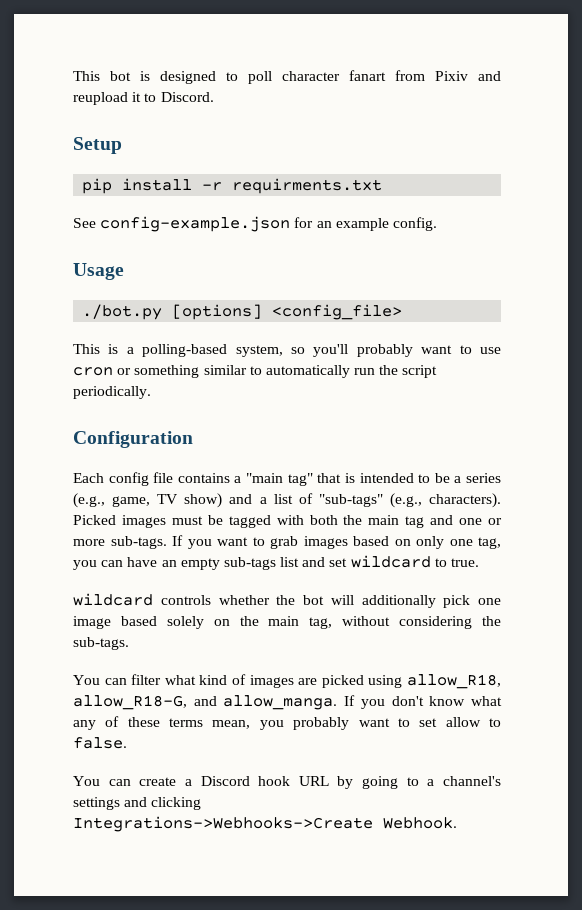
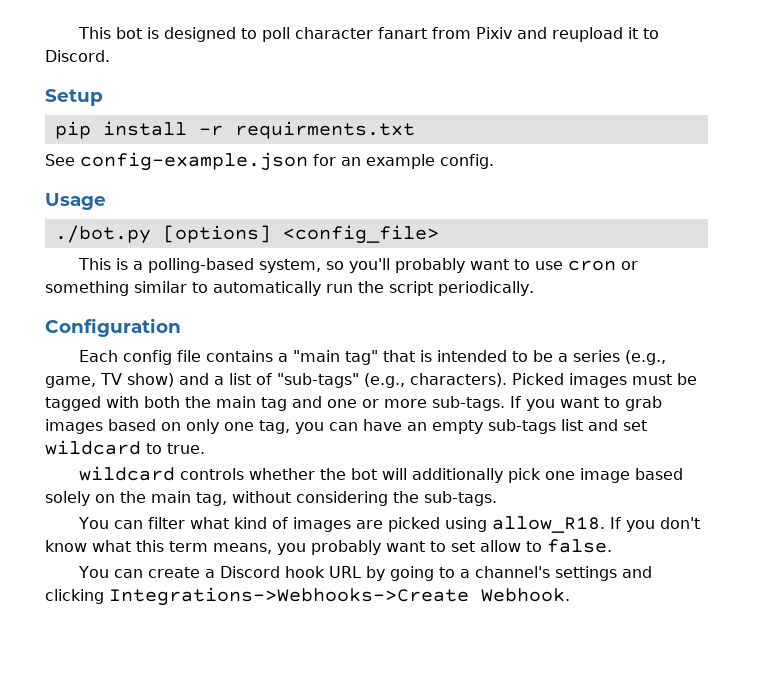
- You can filter what kind of images are picked using allow_R18, allow_R18-G, and allow_manga.
+ You can filter what kind of images are picked using allow_R18.
- If you don't know what any of these terms mean, you probably want to set allow to false.
+ If you don't know what this term means, you probably want to set allow to false.

